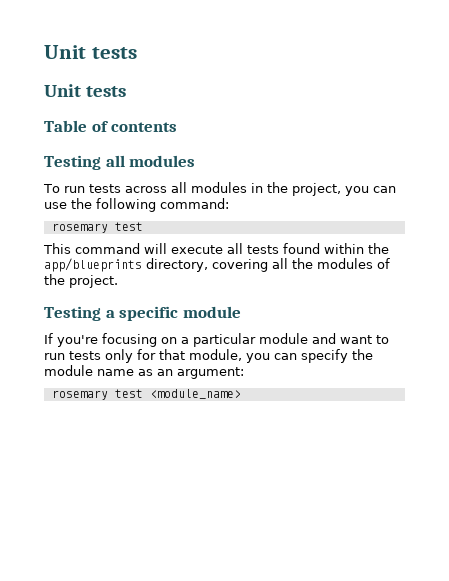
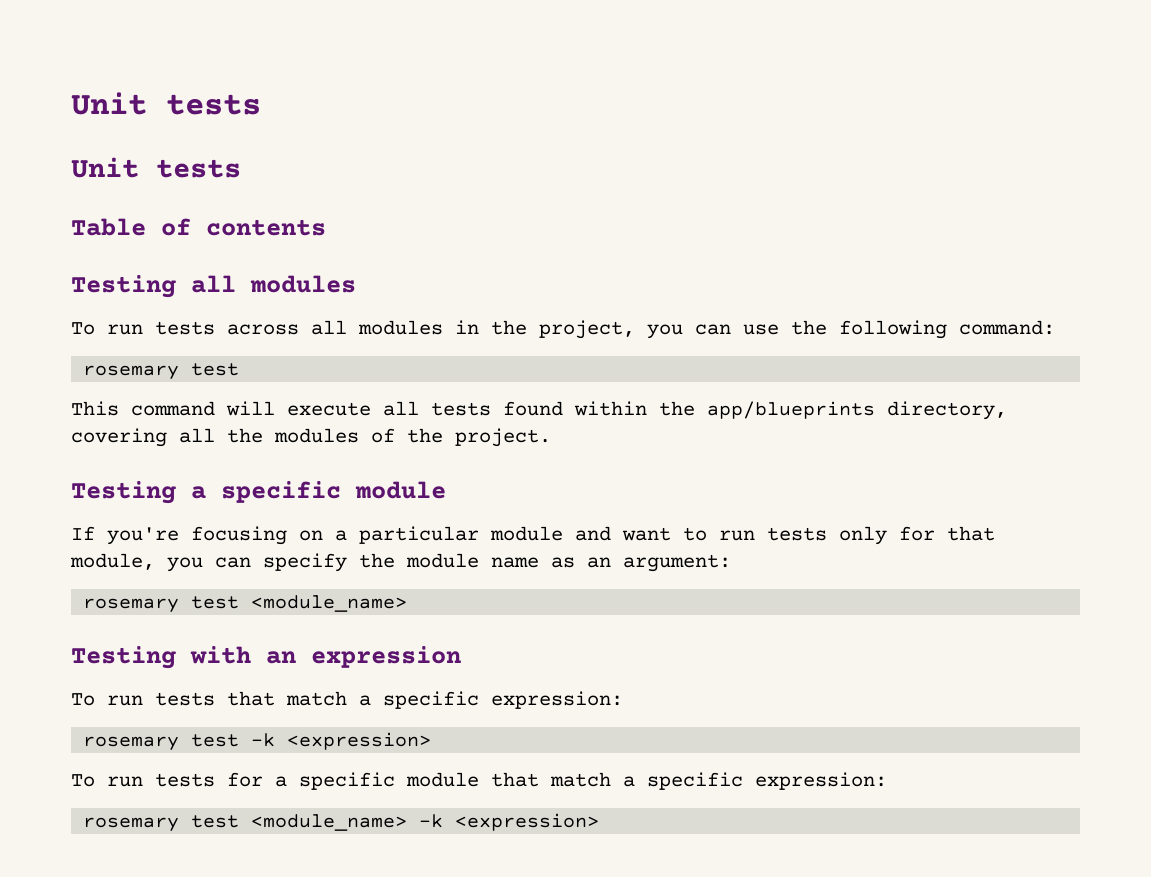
+ Testing with an expression
+ To run tests that match a specific expression:
+ rosemary test -k <expression>
+ To run tests for a specific module that match a specific expression:
+ rosemary test <module_name> -k <expression>

